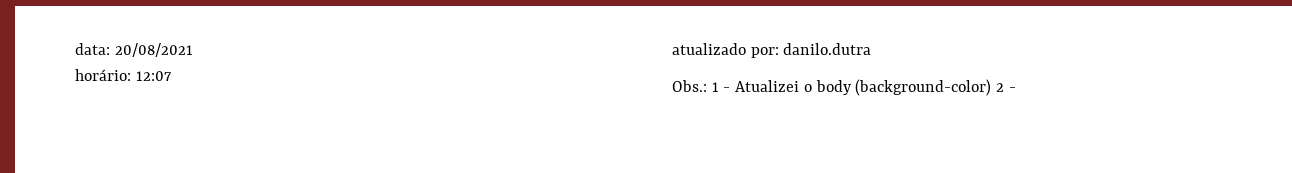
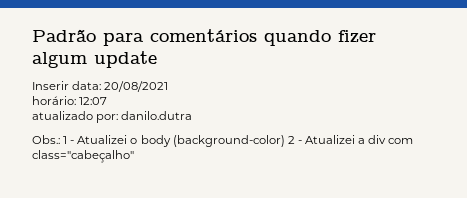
- data: 20/08/2021
+ Padrão para comentários quando fizer algum update
+ Inserir data: 20/08/2021
- Obs.: 1 - Atualizei o body (background-color) 2 -
+ Obs.: 1 - Atualizei o body (background-color) 2 - Atualizei a div com class="cabeçalho"

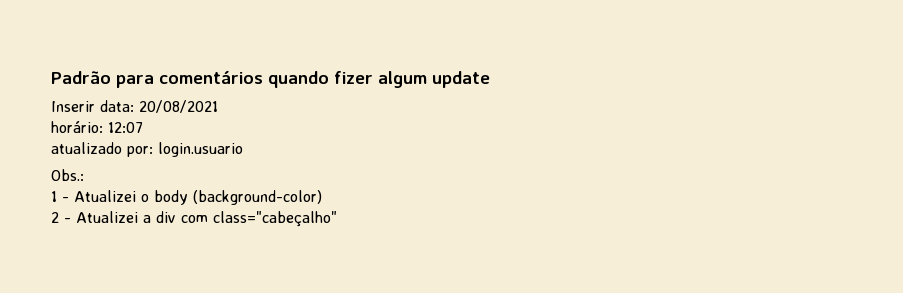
- atualizado por: danilo.dutra
+ atualizado por: login.usuario
- Obs.: 1 - Atualizei o body (background-color) 2 - Atualizei a div com class="cabeçalho"
+ Obs.:
+ 1 - Atualizei o body (background-color)
+ 2 - Atualizei a div com class="cabeçalho"

